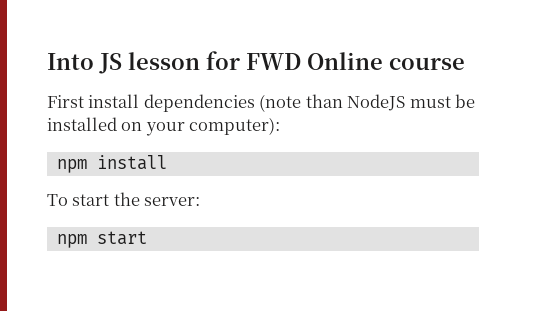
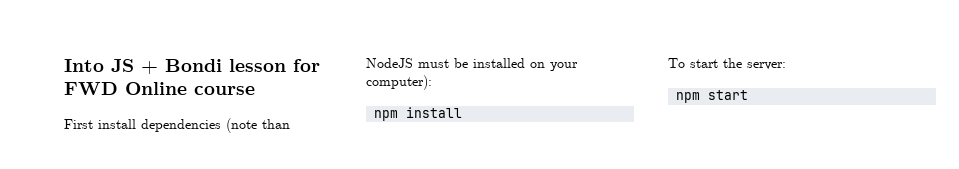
- Into JS lesson for FWD Online course
+ Into JS + Bondi lesson for FWD Online course

